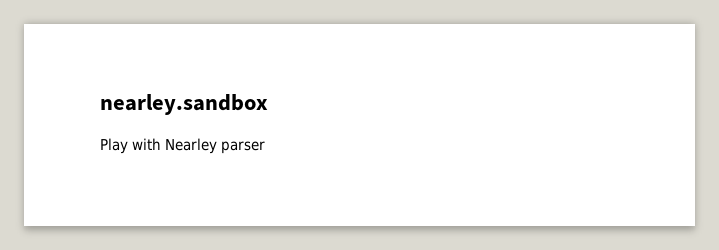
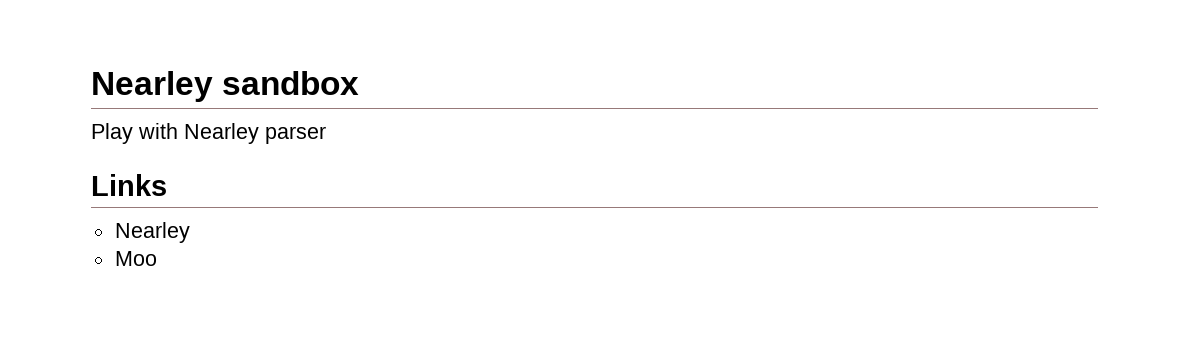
- nearley.sandbox
+ Nearley sandbox
+ Links
+ Nearley
+ Moo

